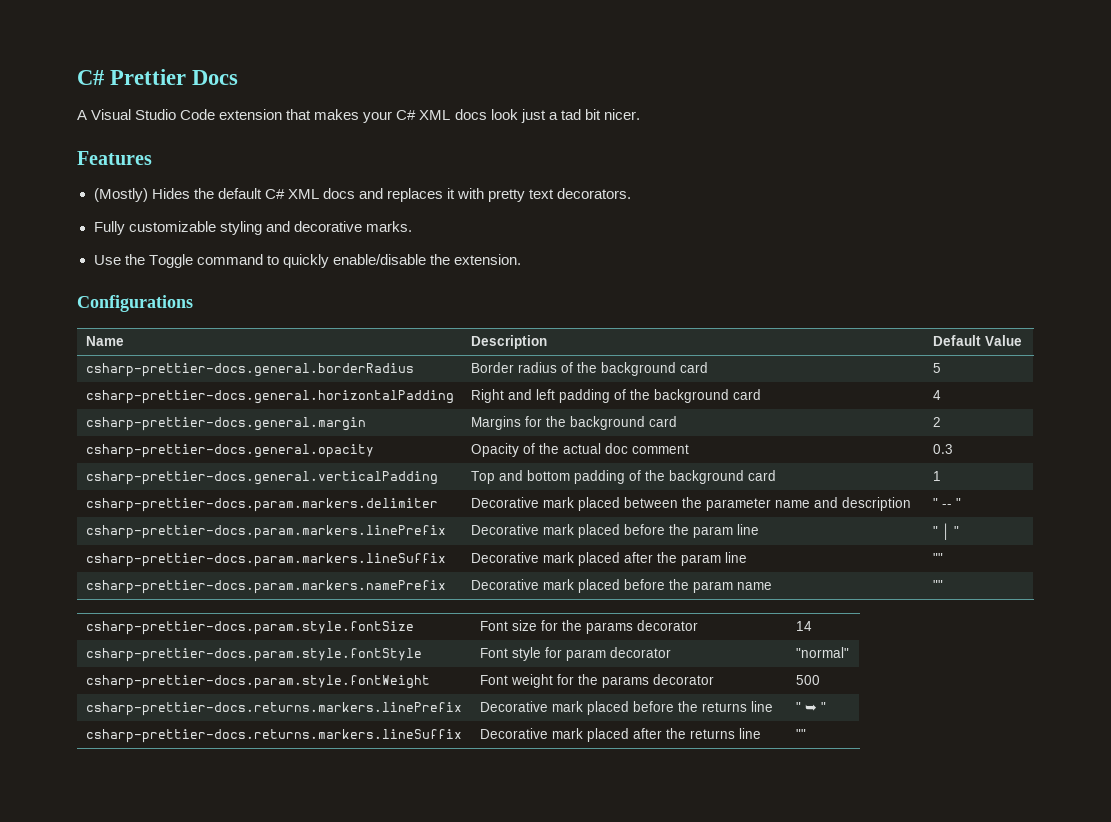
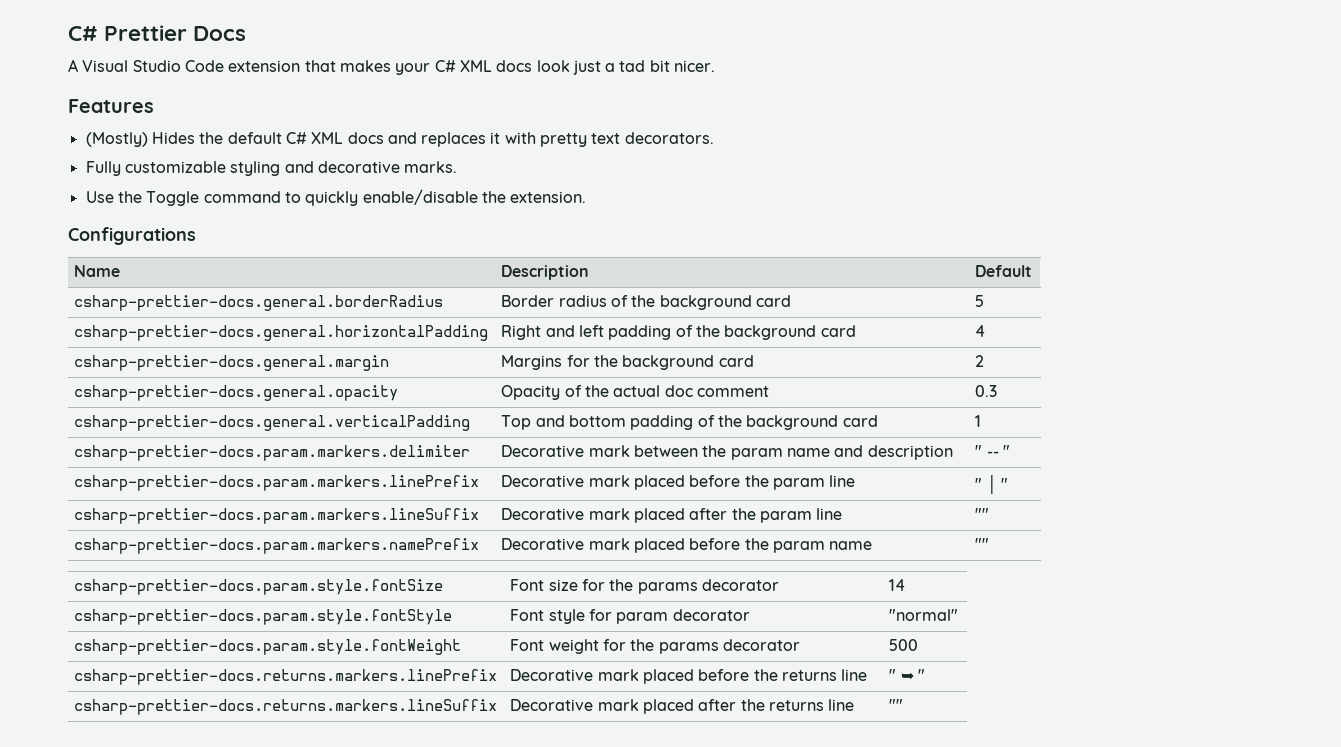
- Name | Description | Default Value
+ Name | Description | Default
- csharp-prettier-docs.param.markers.delimiter | Decorative mark placed between the parameter name and description | " -- "
+ csharp-prettier-docs.param.markers.delimiter | Decorative mark between the param name and description | " -- "

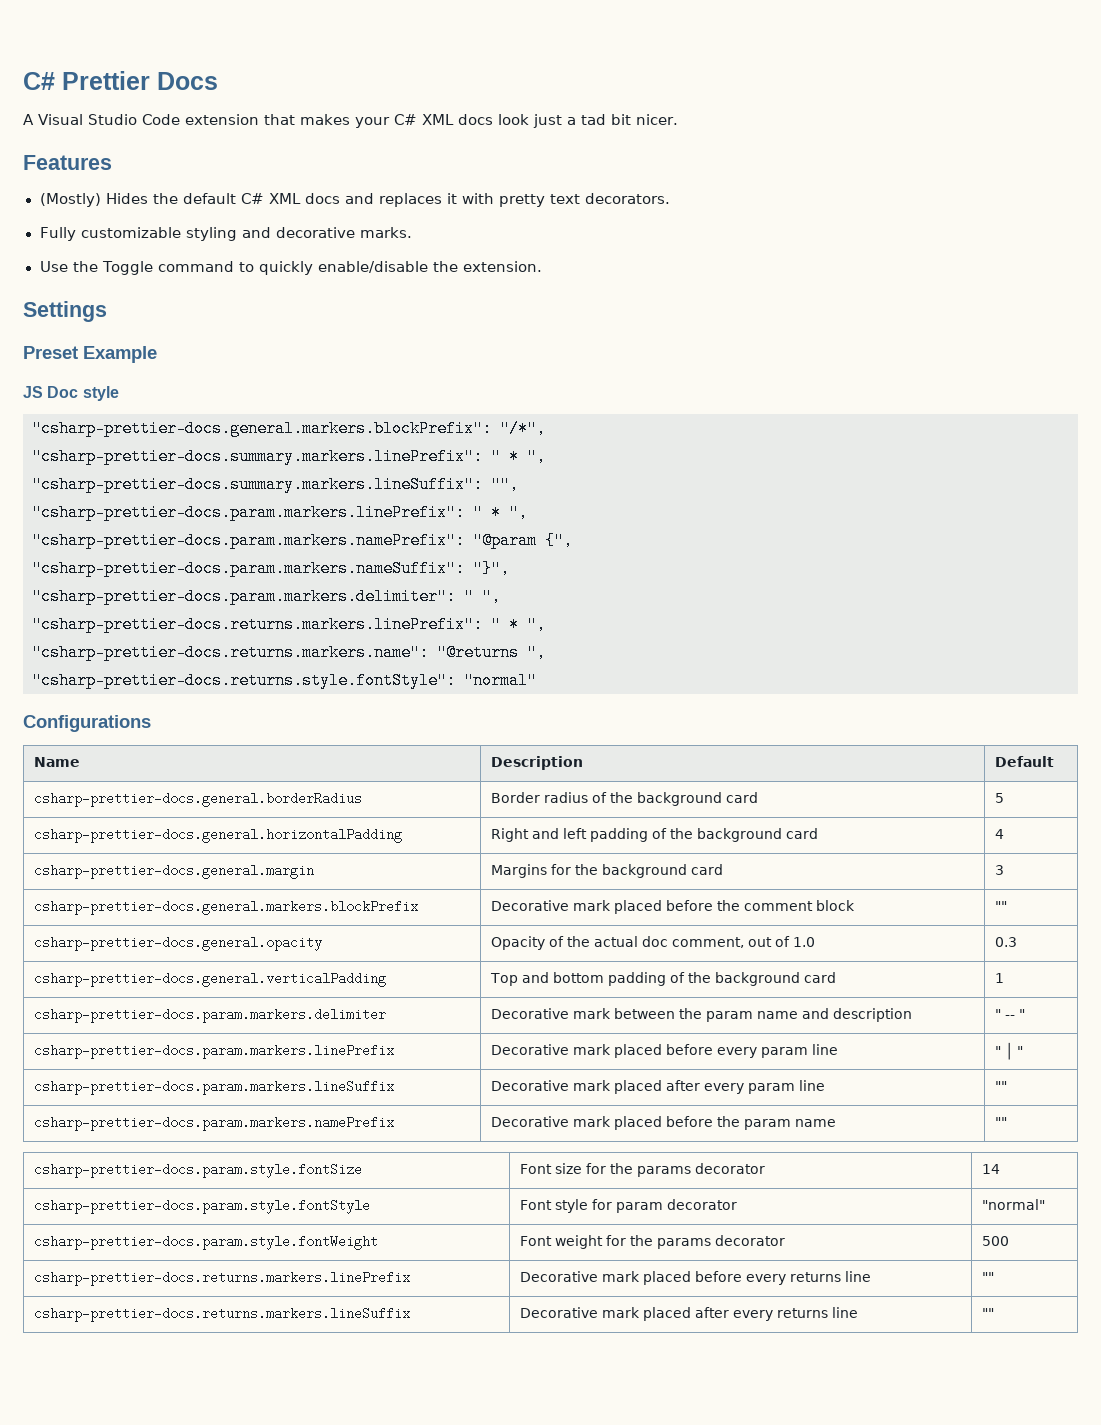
+ Settings
+ Preset Example
+ JS Doc style
+ "csharp-prettier-docs.general.markers.blockPrefix": "/*",
+ "csharp-prettier-docs.summary.markers.linePrefix": " * ",
+ "csharp-prettier-docs.summary.markers.lineSuffix": "",
+ "csharp-prettier-docs.param.markers.linePrefix": " * ",
+ "csharp-prettier-docs.param.markers.namePrefix": "@param {",
+ "csharp-prettier-docs.param.markers.nameSuffix": "}",
+ "csharp-prettier-docs.param.markers.delimiter": " ",
+ "csharp-prettier-docs.returns.markers.linePrefix": " * ",
+ "csharp-prettier-docs.returns.markers.name": "@returns ",
+ "csharp-prettier-docs.returns.style.fontStyle": "normal"
- csharp-prettier-docs.general.margin | Margins for the background card | 2
+ csharp-prettier-docs.general.margin | Margins for the background card | 3
+ csharp-prettier-docs.general.markers.blockPrefix | Decorative mark placed before the comment block | ""
- csharp-prettier-docs.general.opacity | Opacity of the actual doc comment | 0.3
+ csharp-prettier-docs.general.opacity | Opacity of the actual doc comment, out of 1.0 | 0.3
- csharp-prettier-docs.param.markers.linePrefix | Decorative mark placed before the param line | " │ "
+ csharp-prettier-docs.param.markers.linePrefix | Decorative mark placed before every param line | " │ "
- csharp-prettier-docs.param.markers.lineSuffix | Decorative mark placed after the param line | ""
+ csharp-prettier-docs.param.markers.lineSuffix | Decorative mark placed after every param line | ""
- csharp-prettier-docs.returns.markers.linePrefix | Decorative mark placed before the returns line | " ➥ "
+ csharp-prettier-docs.returns.markers.linePrefix | Decorative mark placed before every returns line | ""
- csharp-prettier-docs.returns.markers.lineSuffix | Decorative mark placed after the returns line | ""
+ csharp-prettier-docs.returns.markers.lineSuffix | Decorative mark placed after every returns line | ""

